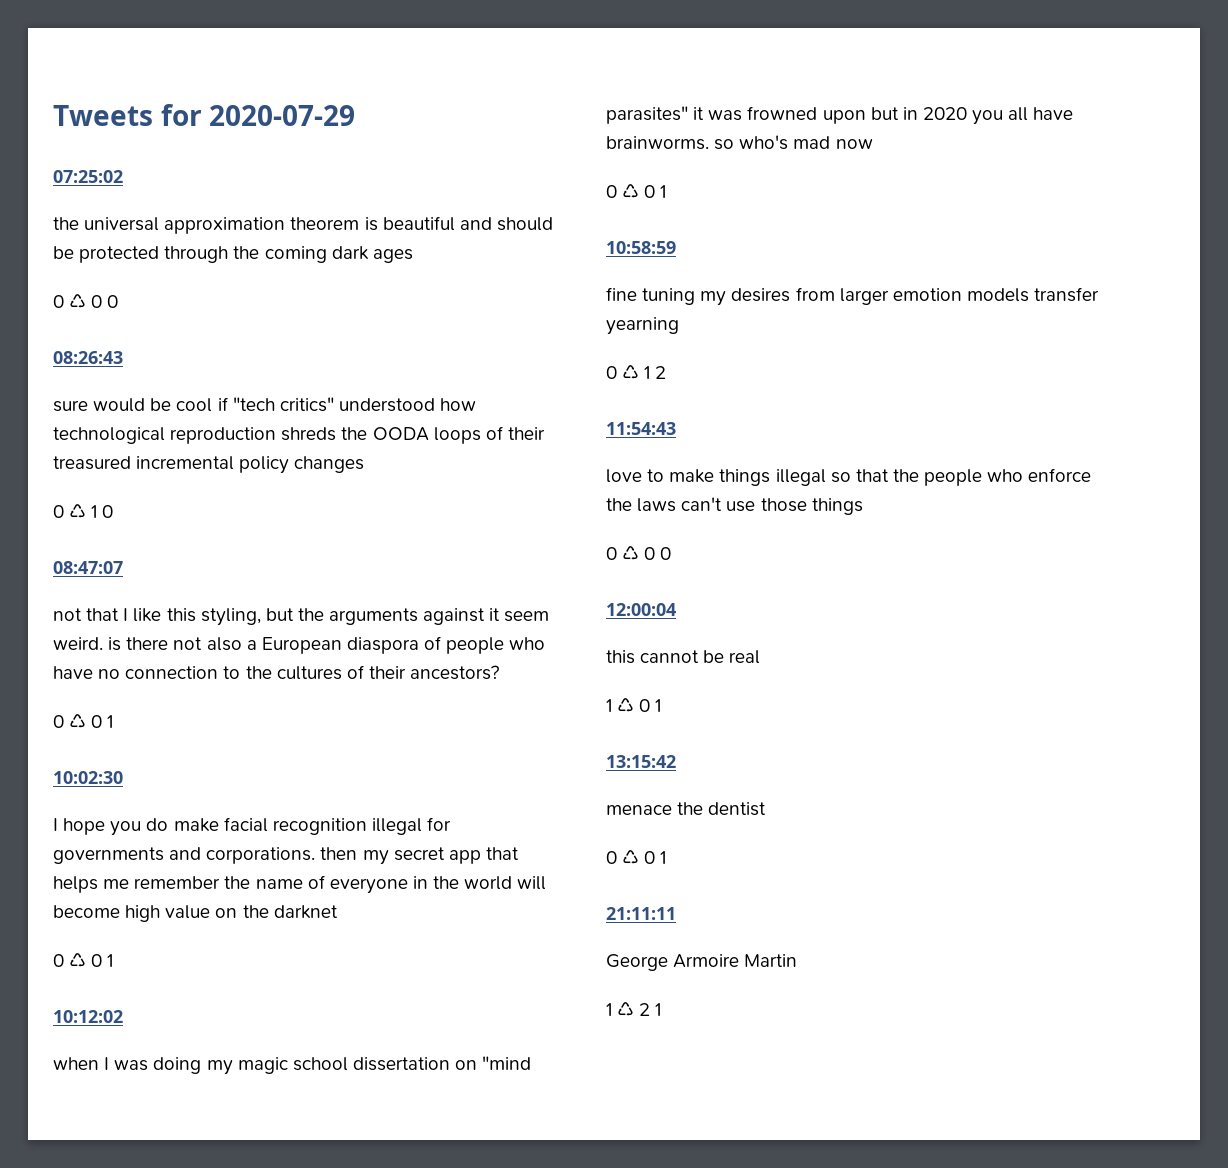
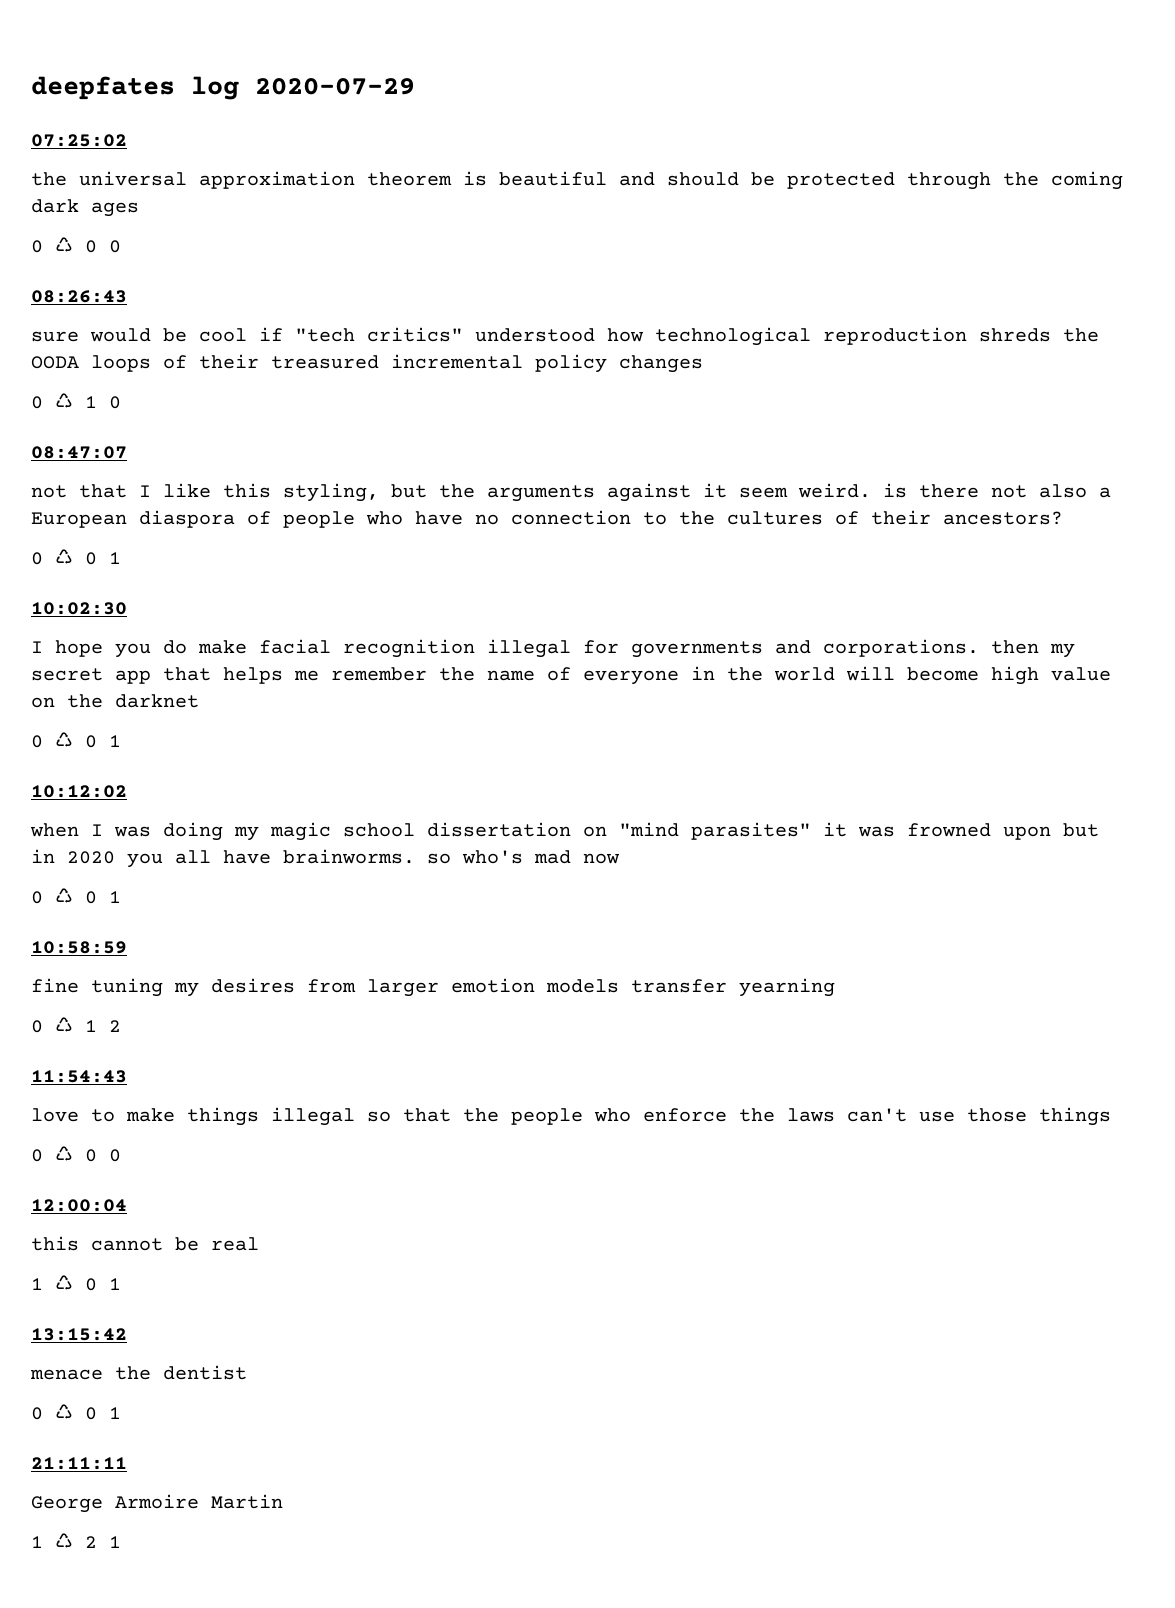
- Tweets for 2020-07-29
+ deepfates log 2020-07-29

